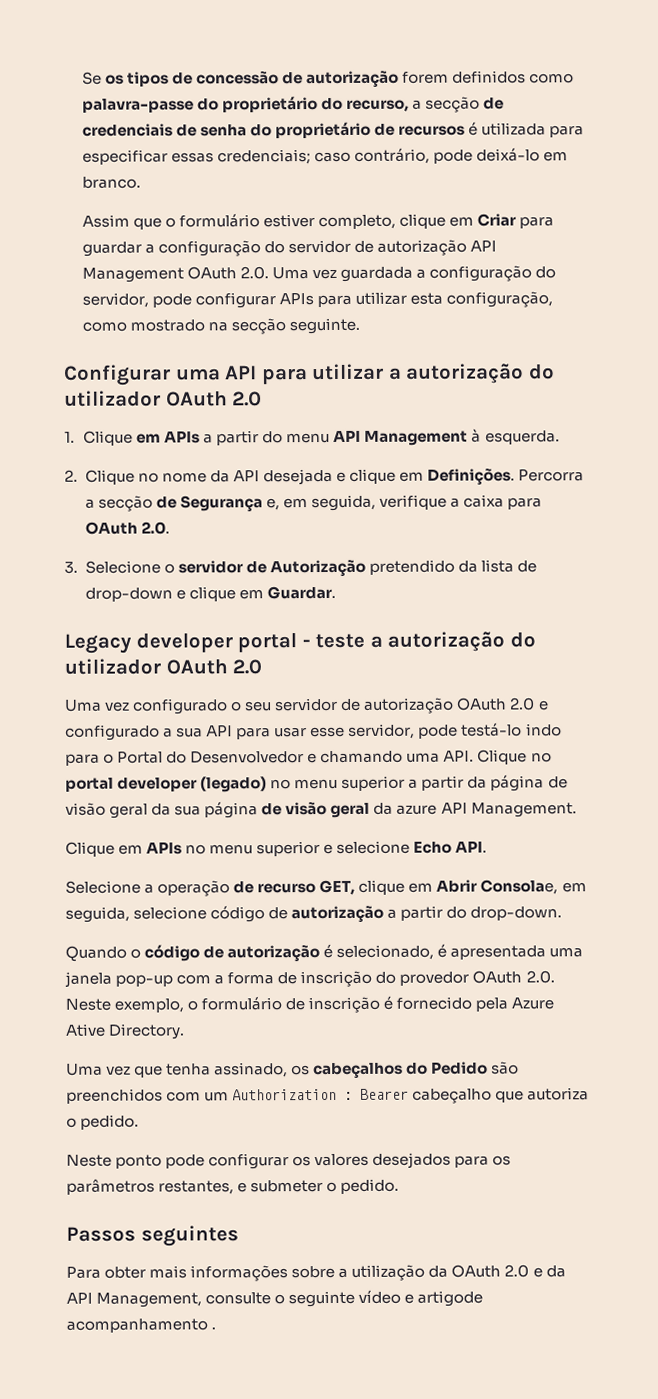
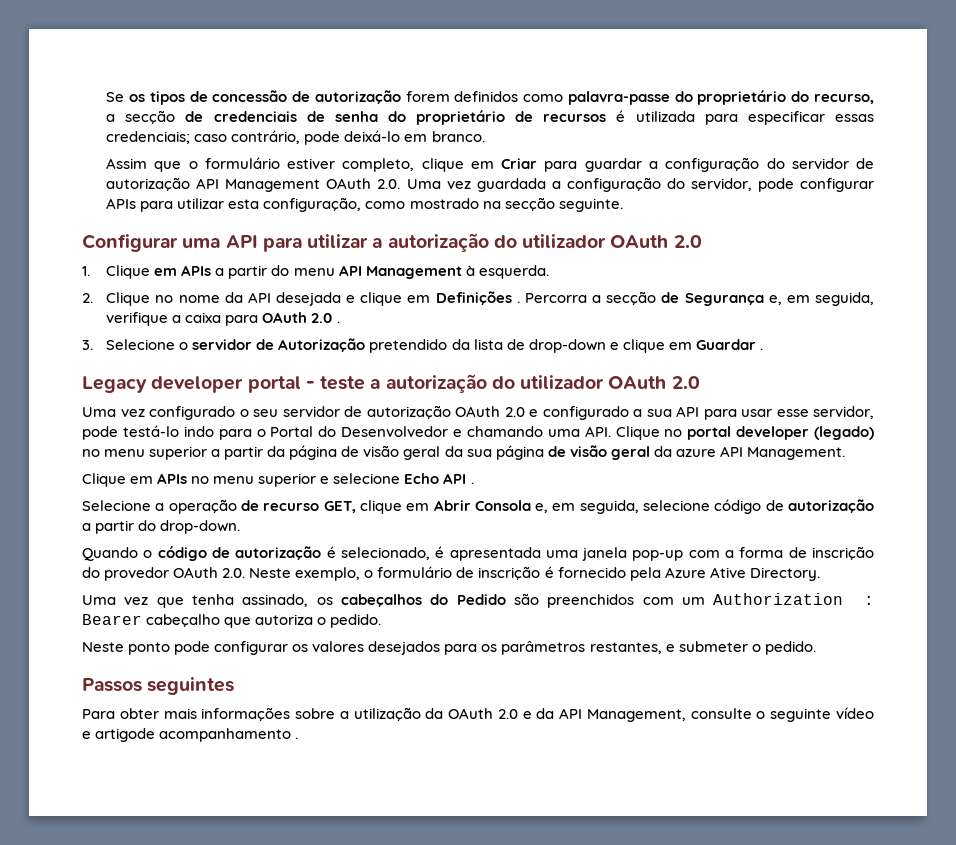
- 2. Clique no nome da API desejada e clique em Definições.
+ 2. Clique no nome da API desejada e clique em Definições .
- Percorra a secção de Segurança e, em seguida, verifique a caixa para OAuth 2.0.
+ Percorra a secção de Segurança e, em seguida, verifique a caixa para OAuth 2.0 .
- 3. Selecione o servidor de Autorização pretendido da lista de drop-down e clique em Guardar.
+ 3. Selecione o servidor de Autorização pretendido da lista de drop-down e clique em Guardar .
- Clique em APIs no menu superior e selecione Echo API.
+ Clique em APIs no menu superior e selecione Echo API .
- Selecione a operação de recurso GET, clique em Abrir Consolae, em seguida, selecione código de autorização a partir do drop-down.
+ Selecione a operação de recurso GET, clique em Abrir Consola e, em seguida, selecione código de autorização a partir do drop-down.

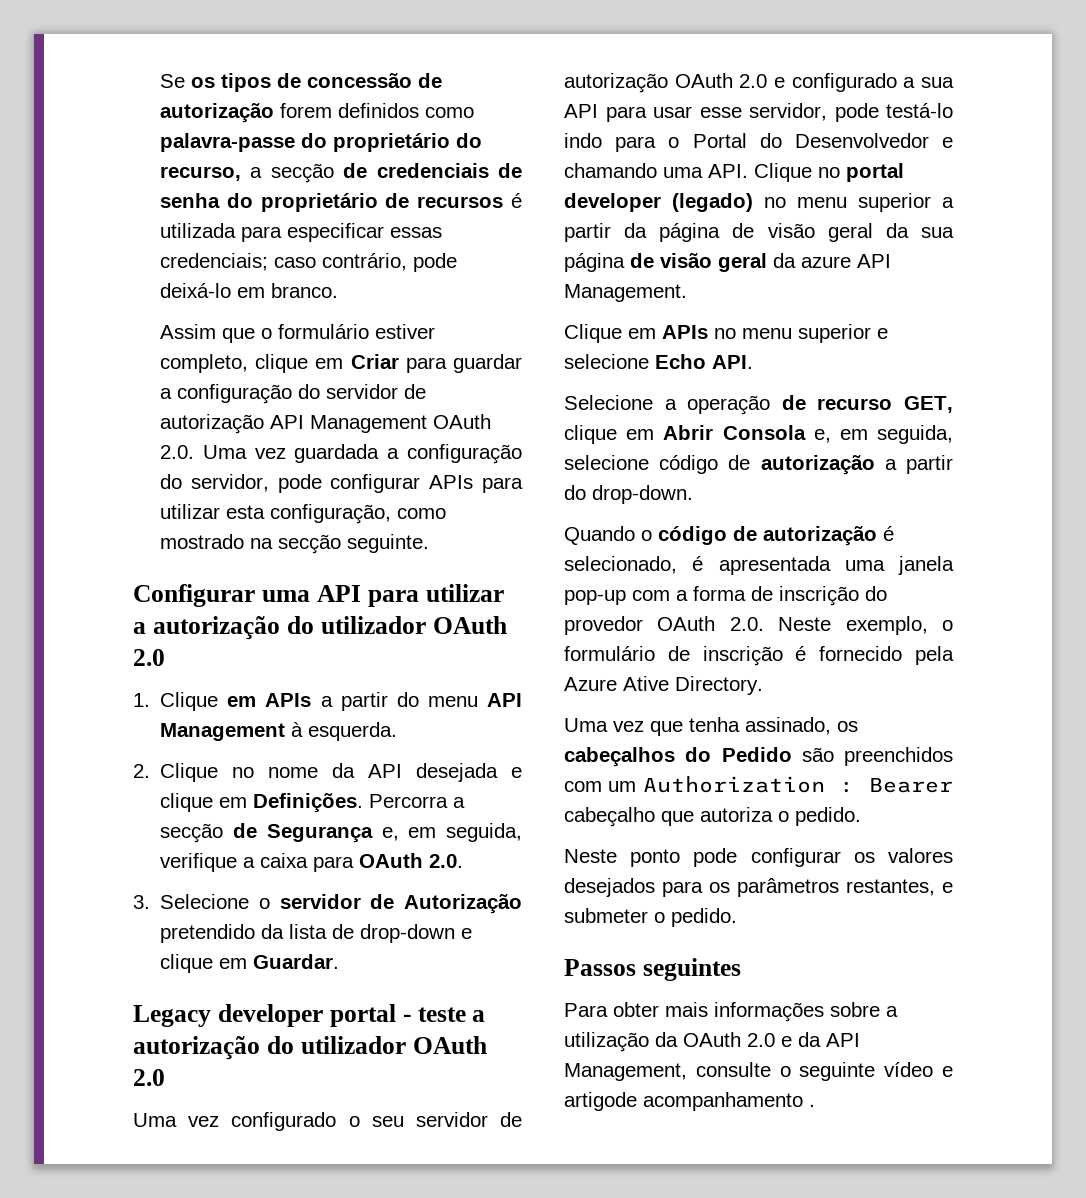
- 2. Clique no nome da API desejada e clique em Definições .
+ 2. Clique no nome da API desejada e clique em Definições.
- Percorra a secção de Segurança e, em seguida, verifique a caixa para OAuth 2.0 .
+ Percorra a secção de Segurança e, em seguida, verifique a caixa para OAuth 2.0.
- 3. Selecione o servidor de Autorização pretendido da lista de drop-down e clique em Guardar .
+ 3. Selecione o servidor de Autorização pretendido da lista de drop-down e clique em Guardar.
- Clique em APIs no menu superior e selecione Echo API .
+ Clique em APIs no menu superior e selecione Echo API.

